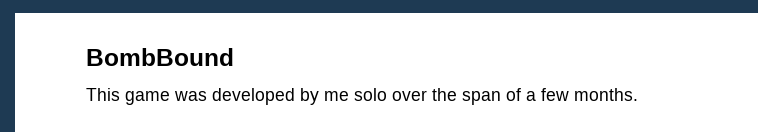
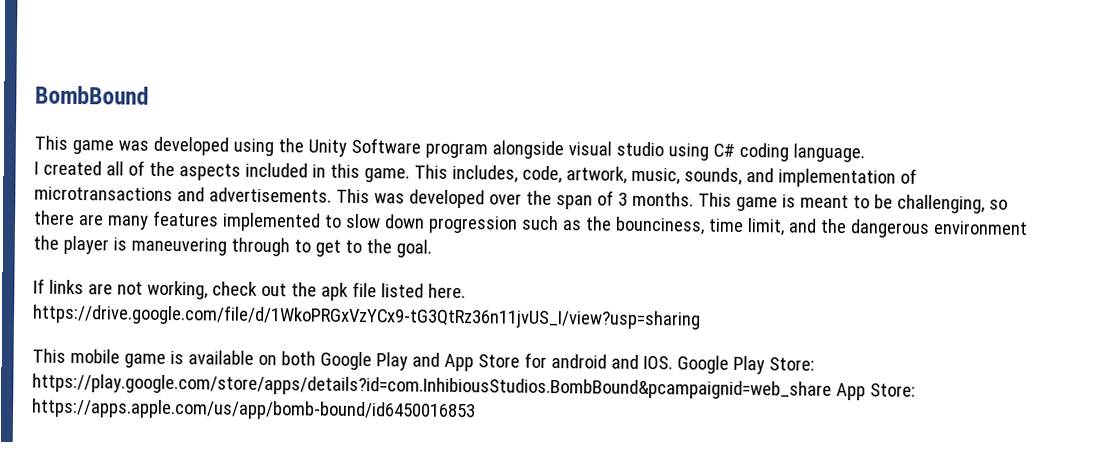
- This game was developed by me solo over the span of a few months.
+ This game was developed using the Unity Software program alongside visual studio using C# coding language.
+ I created all of the aspects included in this game. This includes, code, artwork, music, sounds, and implementation of microtransactions and advertisements. This was developed over the span of 3 months. This game is meant to be challenging, so there are many features implemented to slow down progression such as the bounciness, time limit, and the dangerous environment the player is maneuvering through to get to the goal.
+ If links are not working, check out the apk file listed here. https://drive.google.com/file/d/1WkoPRGxVzYCx9-tG3QtRz36n11jvUS_I/view?usp=sharing
+ This mobile game is available on both Google Play and App Store for android and IOS. Google Play Store: https://play.google.com/store/apps/details?id=com.InhibiousStudios.BombBound&pcampaignid=web_share App Store: https://apps.apple.com/us/app/bomb-bound/id6450016853

